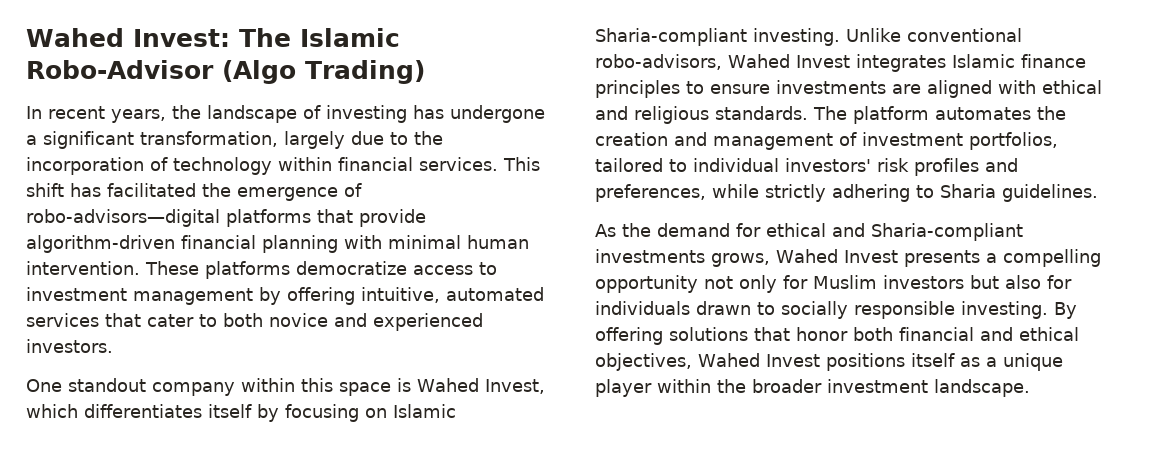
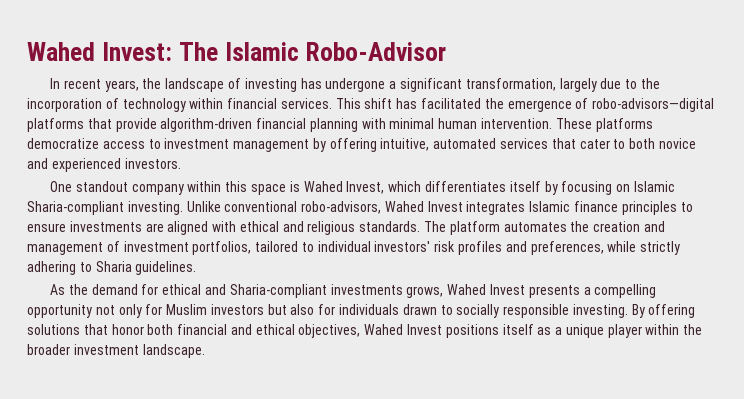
- Wahed Invest: The Islamic Robo-Advisor (Algo Trading)
+ Wahed Invest: The Islamic Robo-Advisor

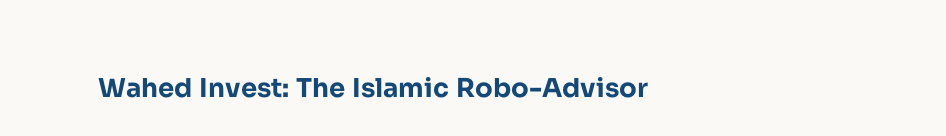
- In recent years, the landscape of investing has undergone a significant transformation, largely due to the incorporation of technology within financial services. This shift has facilitated the emergence of robo-advisors—digital platforms that provide algorithm-driven financial planning with minimal human intervention. These platforms democratize access to investment management by offering intuitive, automated services that cater to both novice and experienced investors.
- One standout company within this space is Wahed Invest, which differentiates itself by focusing on Islamic Sharia-compliant investing. Unlike conventional robo-advisors, Wahed Invest integrates Islamic finance principles to ensure investments are aligned with ethical and religious standards. The platform automates the creation and management of investment portfolios, tailored to individual investors' risk profiles and preferences, while strictly adhering to Sharia guidelines.
- As the demand for ethical and Sharia-compliant investments grows, Wahed Invest presents a compelling opportunity not only for Muslim investors but also for individuals drawn to socially responsible investing. By offering solutions that honor both financial and ethical objectives, Wahed Invest positions itself as a unique player within the broader investment landscape.

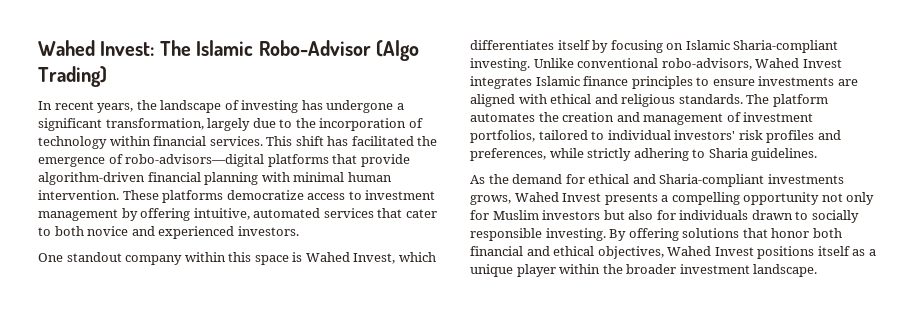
- Wahed Invest: The Islamic Robo-Advisor
+ Wahed Invest: The Islamic Robo-Advisor (Algo Trading)
+ In recent years, the landscape of investing has undergone a significant transformation, largely due to the incorporation of technology within financial services. This shift has facilitated the emergence of robo-advisors—digital platforms that provide algorithm-driven financial planning with minimal human intervention. These platforms democratize access to investment management by offering intuitive, automated services that cater to both novice and experienced investors.
+ One standout company within this space is Wahed Invest, which differentiates itself by focusing on Islamic Sharia-compliant investing. Unlike conventional robo-advisors, Wahed Invest integrates Islamic finance principles to ensure investments are aligned with ethical and religious standards. The platform automates the creation and management of investment portfolios, tailored to individual investors' risk profiles and preferences, while strictly adhering to Sharia guidelines.
+ As the demand for ethical and Sharia-compliant investments grows, Wahed Invest presents a compelling opportunity not only for Muslim investors but also for individuals drawn to socially responsible investing. By offering solutions that honor both financial and ethical objectives, Wahed Invest positions itself as a unique player within the broader investment landscape.

